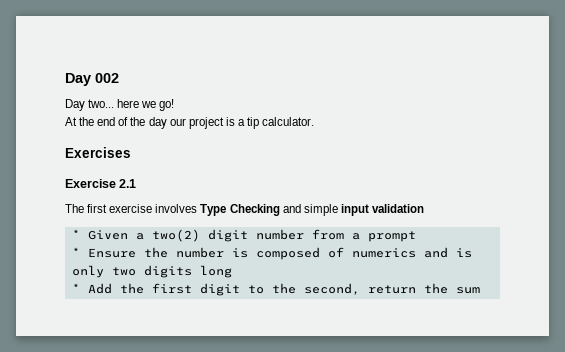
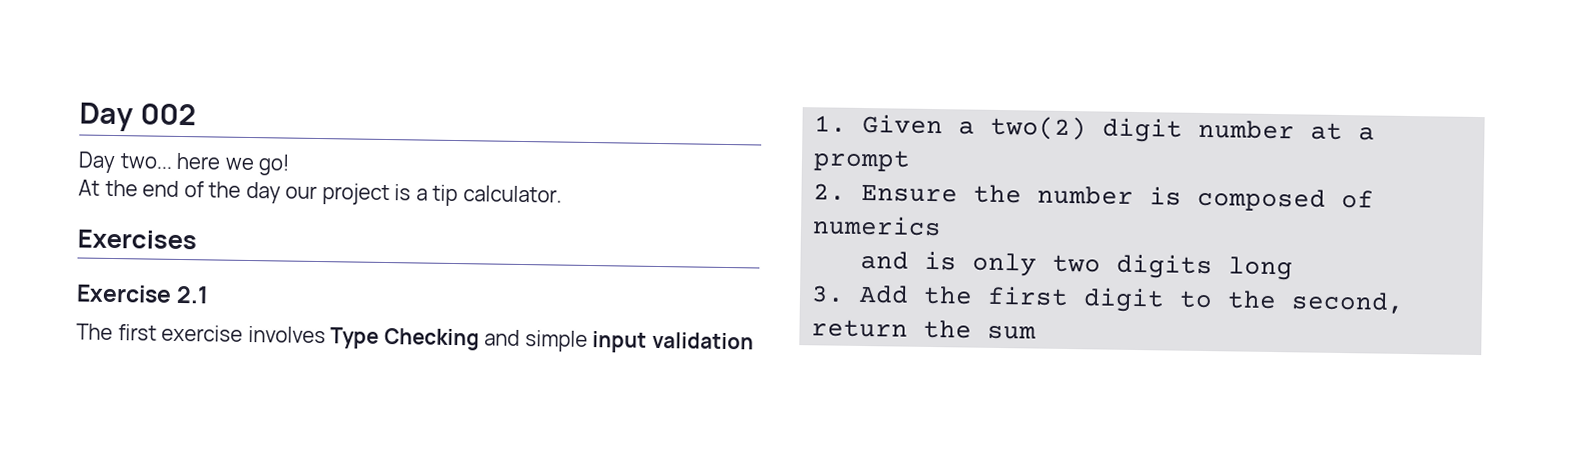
- * Given a two(2) digit number from a prompt
+ 1. Given a two(2) digit number at a prompt
- * Ensure the number is composed of numerics and is only two digits long
+ 2. Ensure the number is composed of numerics
+ and is only two digits long
- * Add the first digit to the second, return the sum
+ 3. Add the first digit to the second, return the sum

